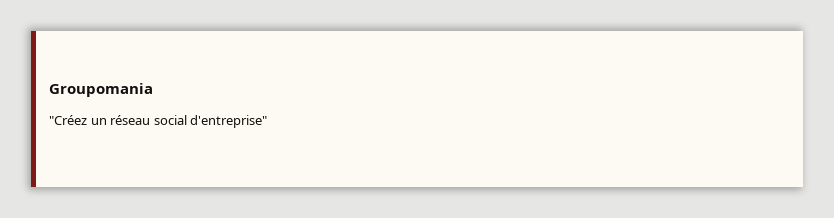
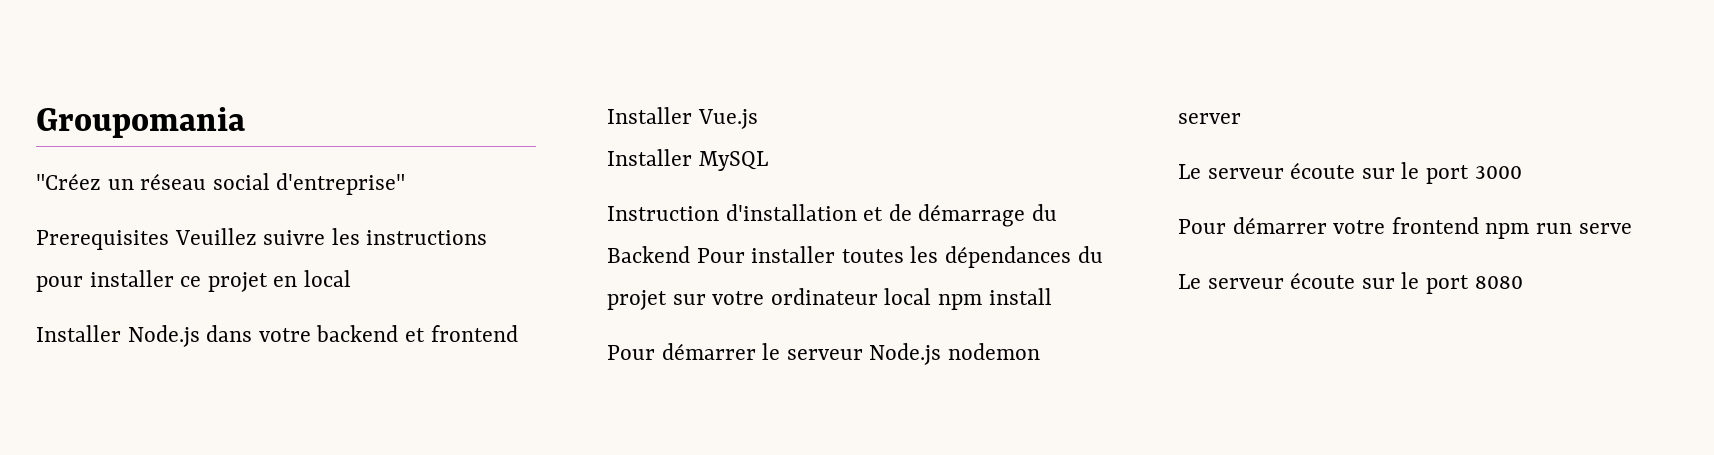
+ Prerequisites Veuillez suivre les instructions pour installer ce projet en local
+ Installer Node.js dans votre backend et frontend Installer Vue.js
+ Installer MySQL
+ Instruction d'installation et de démarrage du Backend Pour installer toutes les dépendances du projet sur votre ordinateur local npm install
+ Pour démarrer le serveur Node.js nodemon server
+ Le serveur écoute sur le port 3000
+ Pour démarrer votre frontend npm run serve
+ Le serveur écoute sur le port 8080

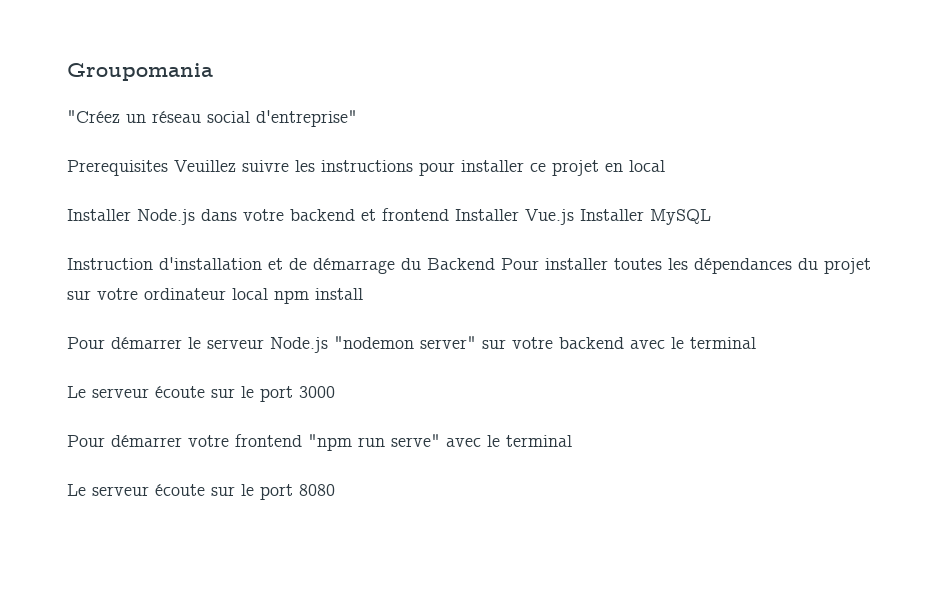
- Installer Node.js dans votre backend et frontend Installer Vue.js
- Installer MySQL
+ Installer Node.js dans votre backend et frontend Installer Vue.js Installer MySQL
- Pour démarrer le serveur Node.js nodemon server
+ Pour démarrer le serveur Node.js "nodemon server" sur votre backend avec le terminal
- Pour démarrer votre frontend npm run serve
+ Pour démarrer votre frontend "npm run serve" avec le terminal

